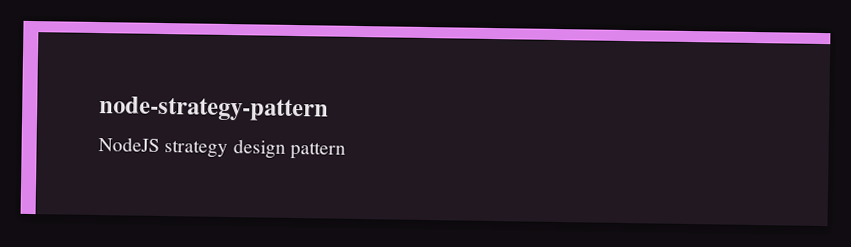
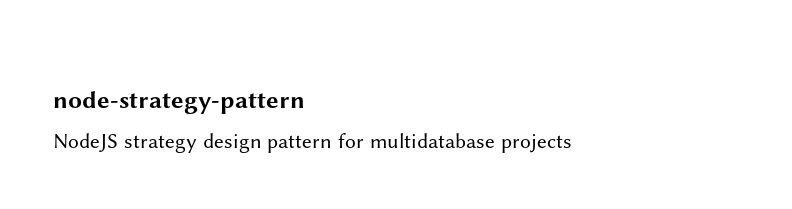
- NodeJS strategy design pattern
+ NodeJS strategy design pattern for multidatabase projects

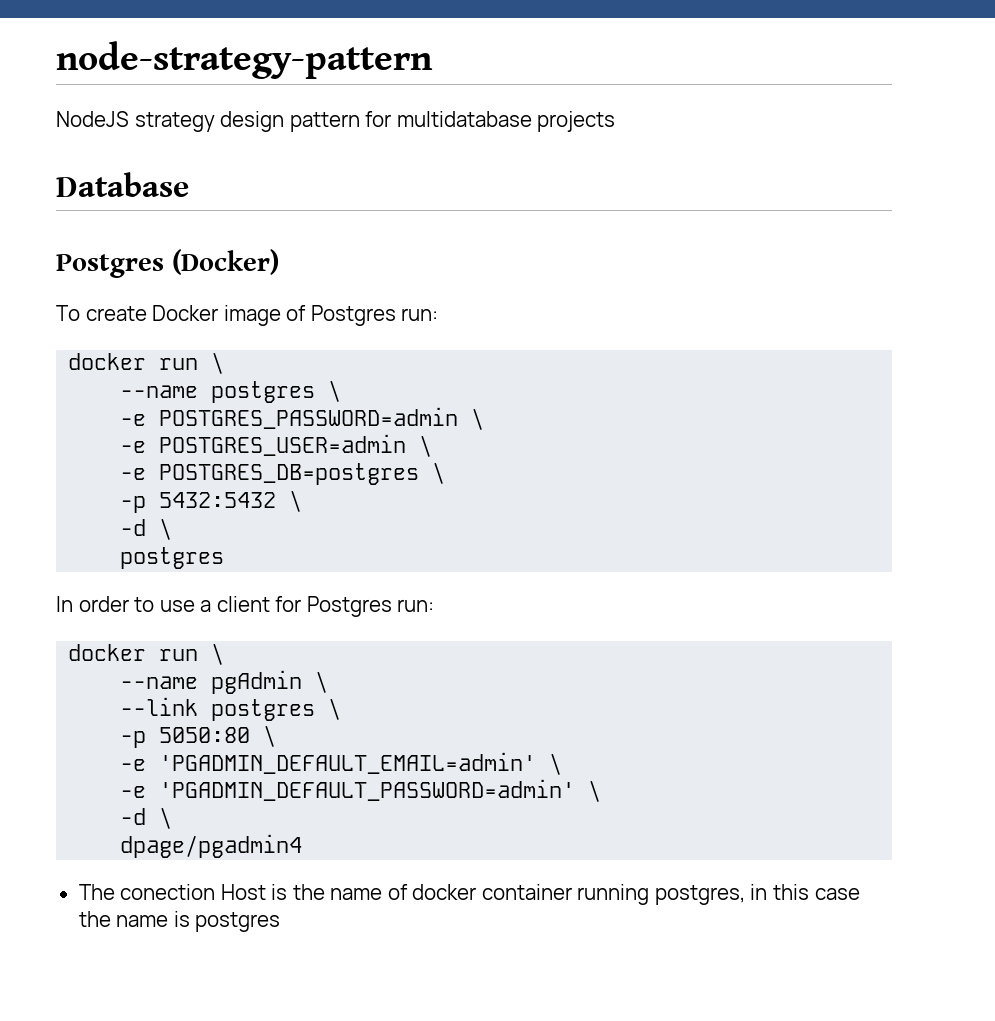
+ Database
+ Postgres (Docker)
+ To create Docker image of Postgres run:
+ docker run \
+ --name postgres \
+ -e POSTGRES_PASSWORD=admin \
+ -e POSTGRES_USER=admin \
+ -e POSTGRES_DB=postgres \
+ -p 5432:5432 \
+ -d \
+ postgres
+ In order to use a client for Postgres run:
+ docker run \
+ --name pgAdmin \
+ --link postgres \
+ -p 5050:80 \
+ -e 'PGADMIN_DEFAULT_EMAIL=admin' \
+ -e 'PGADMIN_DEFAULT_PASSWORD=admin' \
+ -d \
+ dpage/pgadmin4
+ The conection Host is the name of docker container running postgres, in this case the name is postgres

